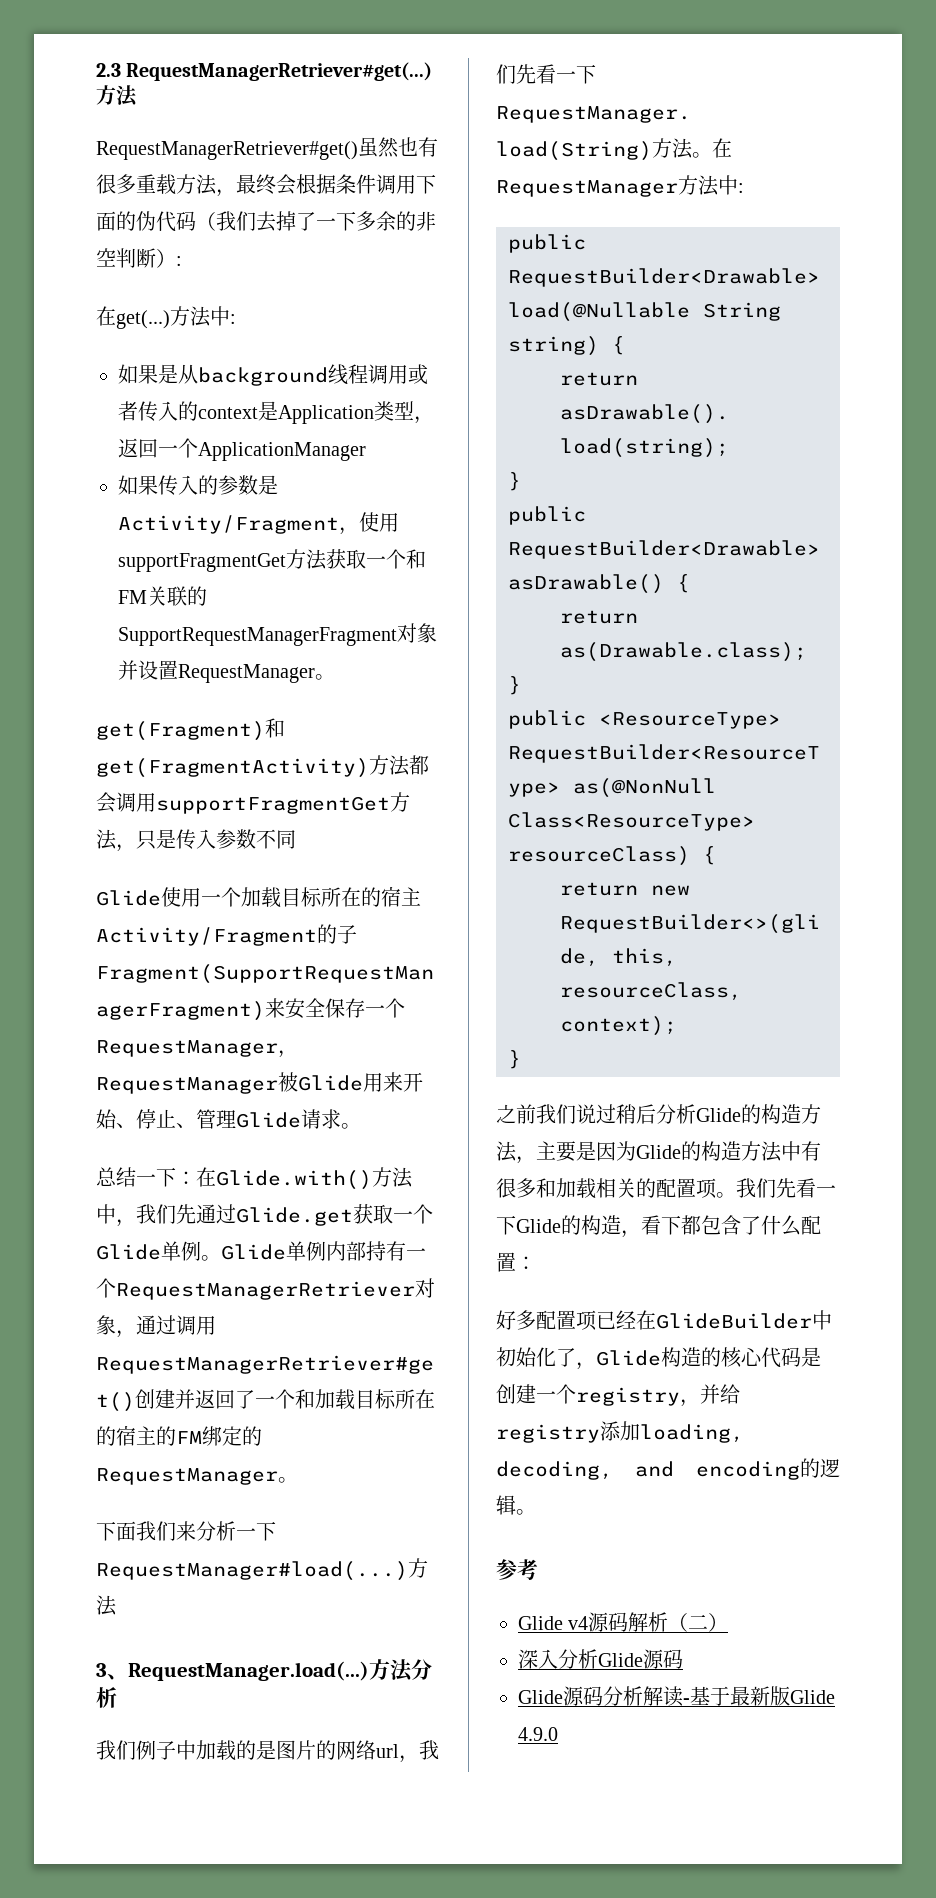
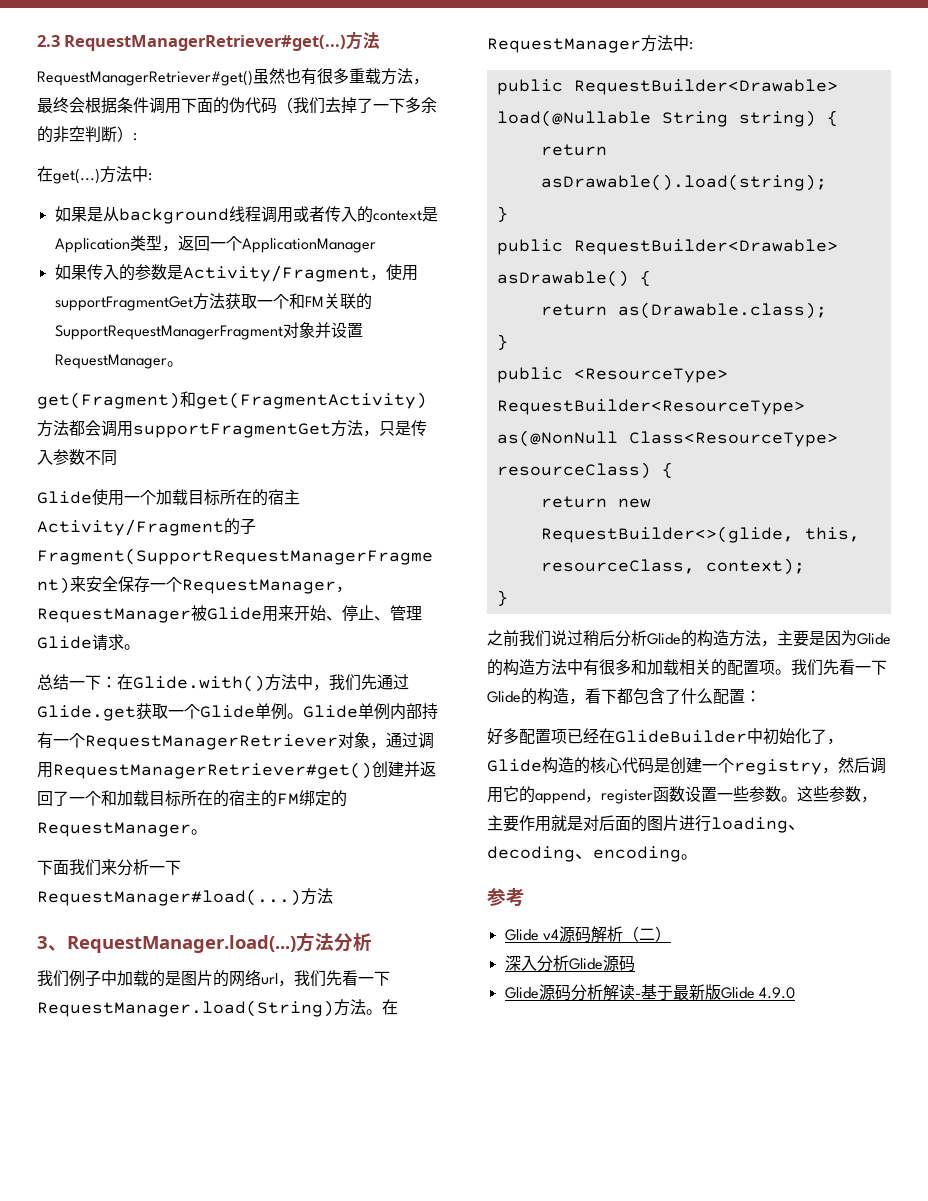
- 好多配置项已经在GlideBuilder中初始化了，Glide构造的核心代码是创建一个registry，并给registry添加loading, decoding, and encoding的逻辑。
+ 好多配置项已经在GlideBuilder中初始化了，Glide构造的核心代码是创建一个registry，然后调用它的append，register函数设置一些参数。这些参数，主要作用就是对后面的图片进行loading、decoding、encoding。

